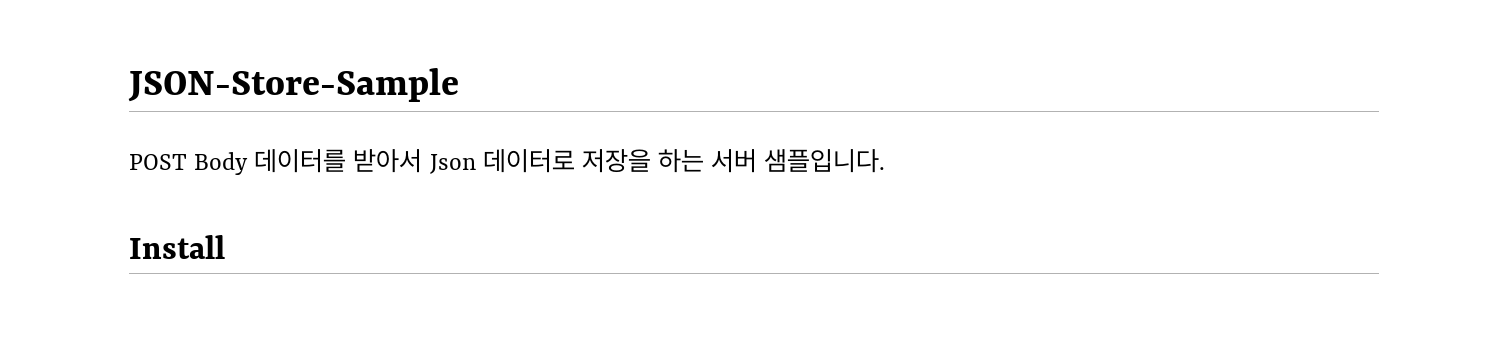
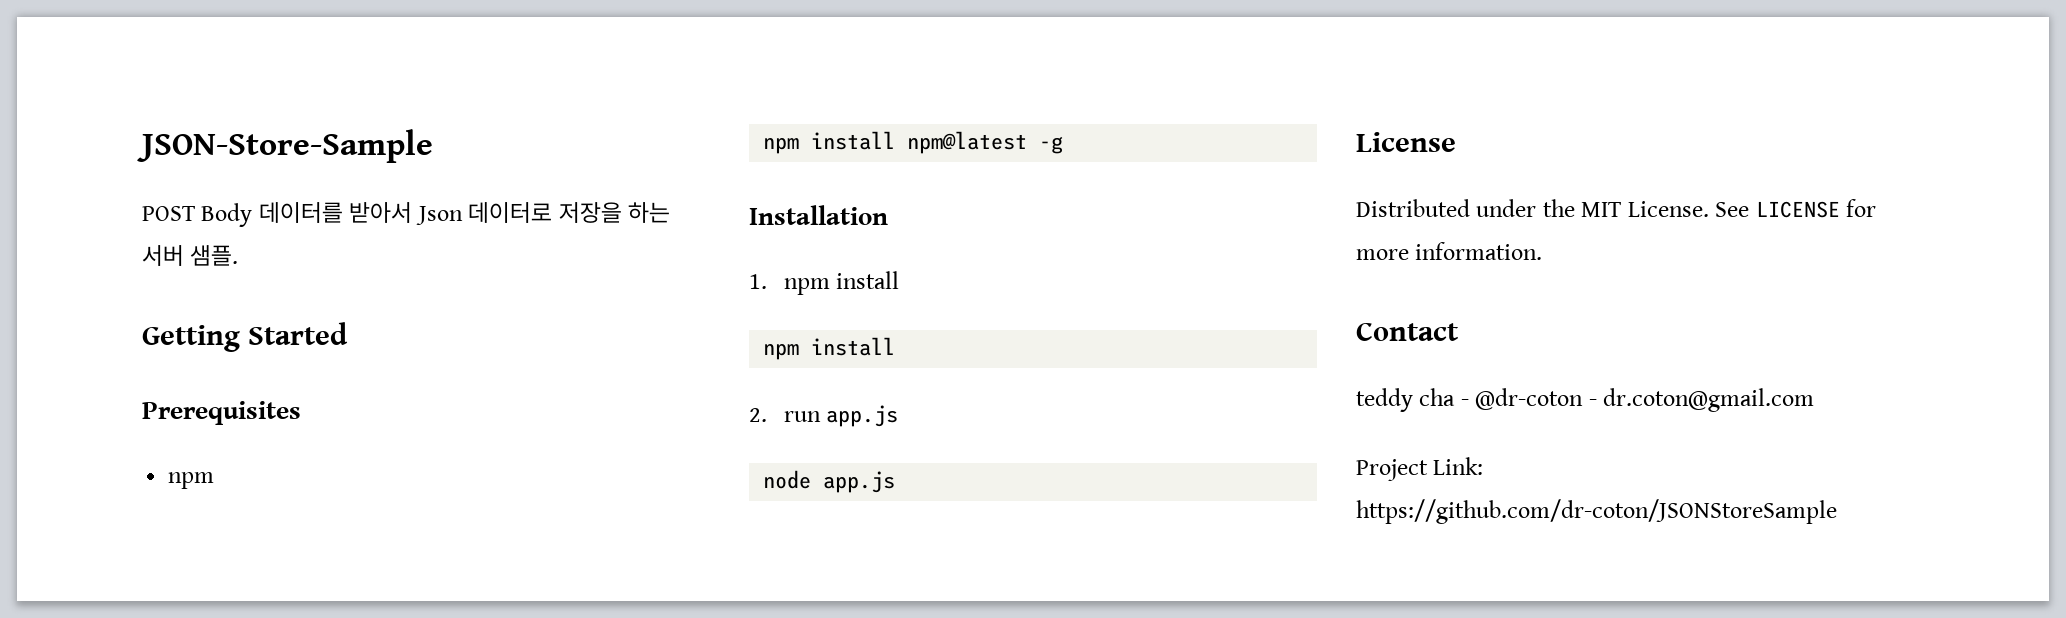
- POST Body 데이터를 받아서 Json 데이터로 저장을 하는 서버 샘플입니다.
- Install
+ POST Body 데이터를 받아서 Json 데이터로 저장을 하는 서버 샘플.
+ Getting Started
+ Prerequisites
+ npm
+ npm install npm@latest -g
+ Installation
+ 1. npm install
+ npm install
+ 2. run app.js
+ node app.js
+ License
+ Distributed under the MIT License. See LICENSE for more information.
+ Contact
+ teddy cha - @dr-coton - dr.coton@gmail.com
+ Project Link: https://github.com/dr-coton/JSONStoreSample

